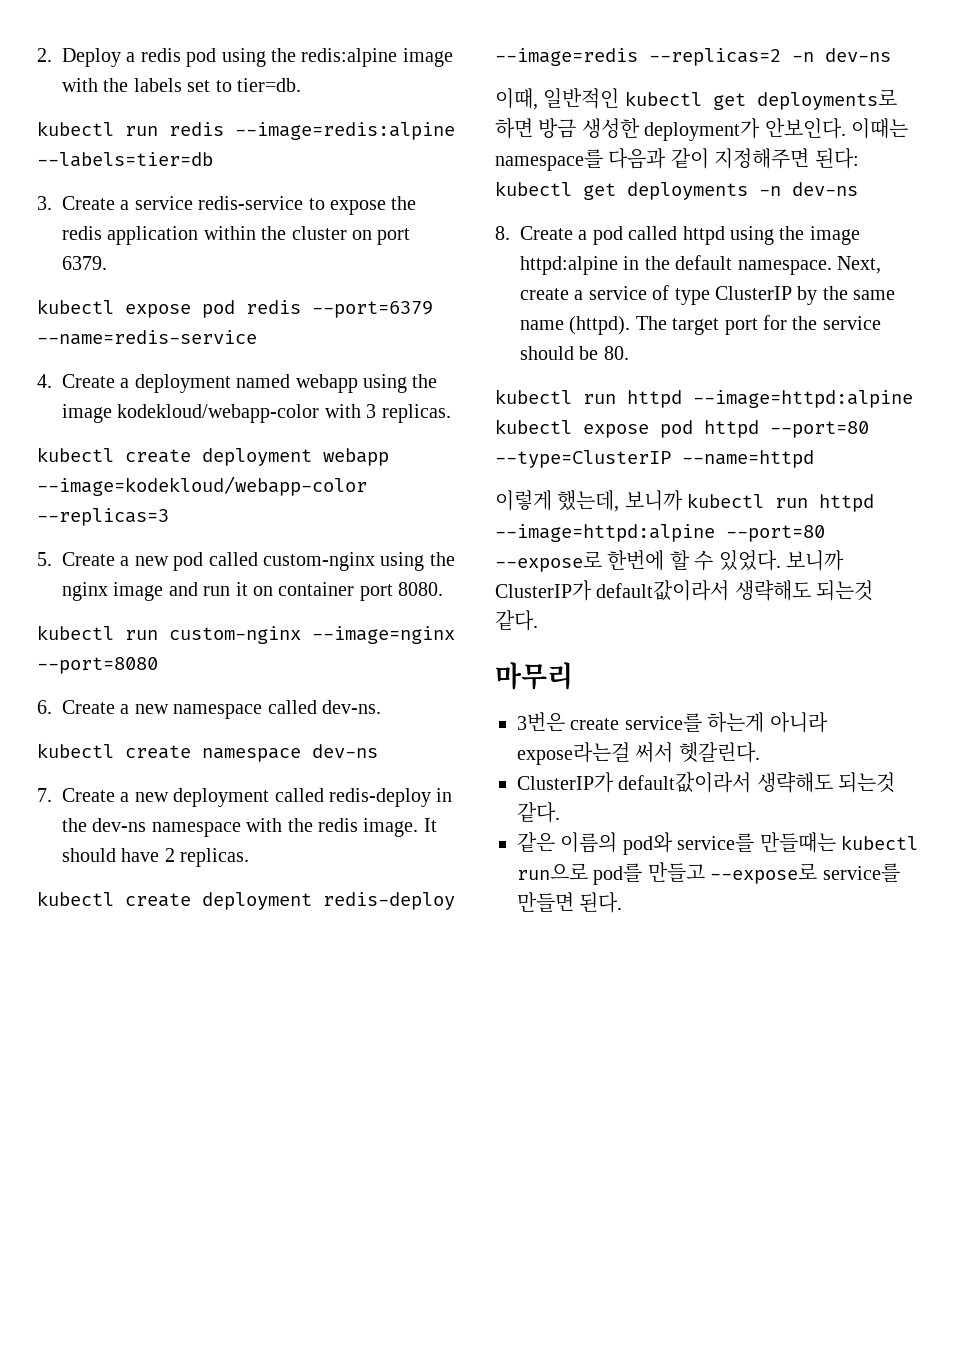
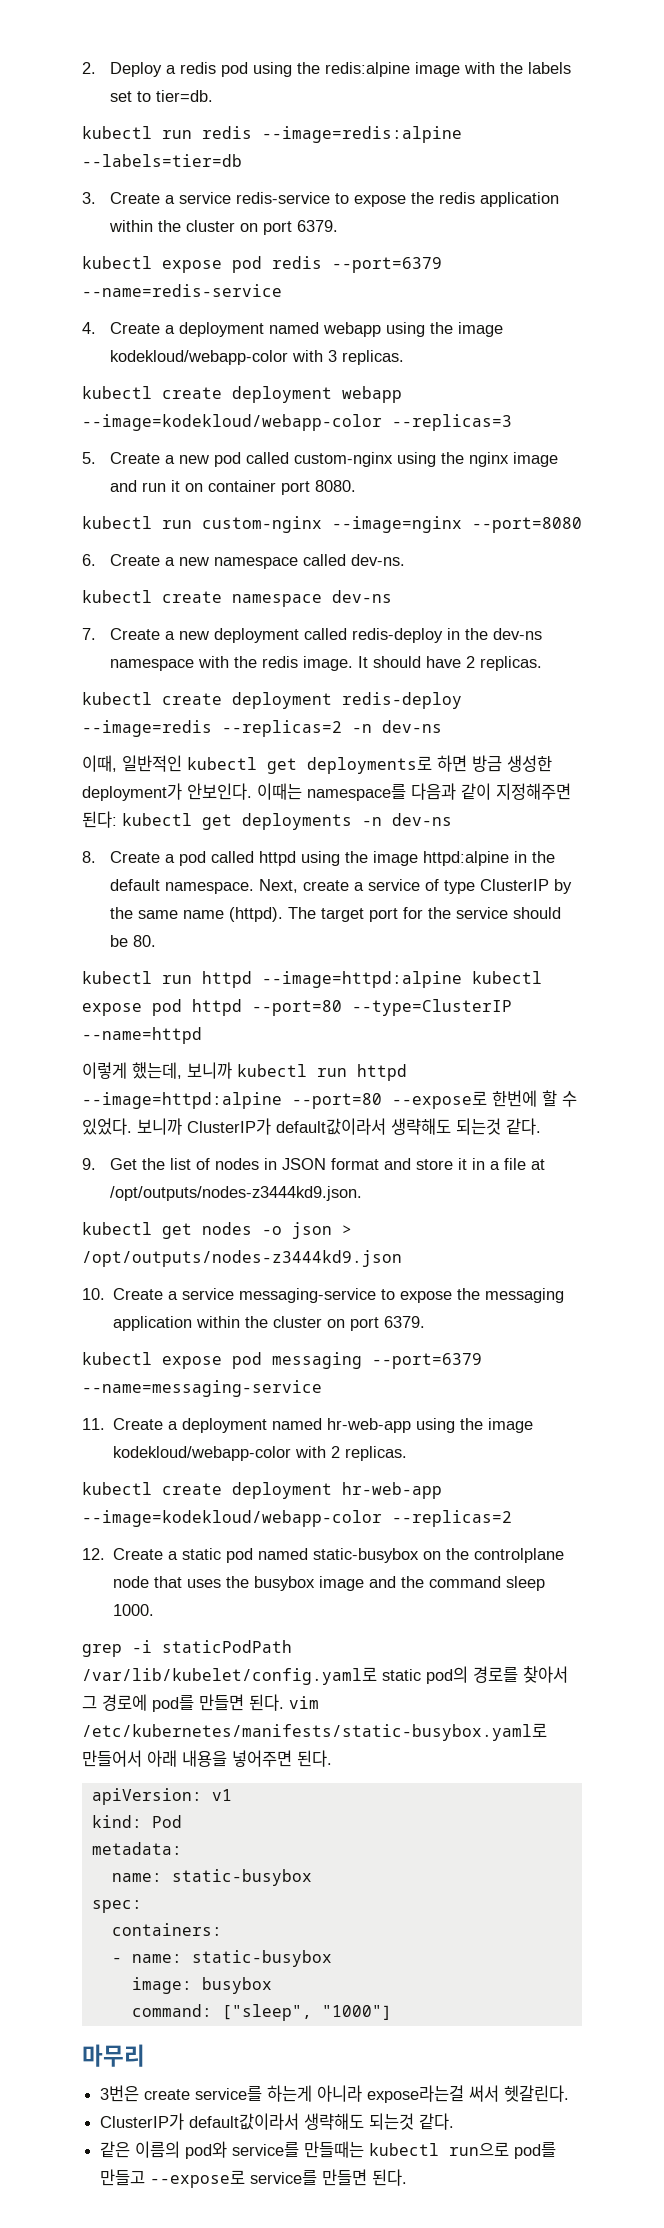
+ 9. Get the list of nodes in JSON format and store it in a file at /opt/outputs/nodes-z3444kd9.json.
+ kubectl get nodes -o json > /opt/outputs/nodes-z3444kd9.json
+ 10. Create a service messaging-service to expose the messaging application within the cluster on port 6379.
+ kubectl expose pod messaging --port=6379 --name=messaging-service
+ 11. Create a deployment named hr-web-app using the image kodekloud/webapp-color with 2 replicas.
+ kubectl create deployment hr-web-app --image=kodekloud/webapp-color --replicas=2
+ 12. Create a static pod named static-busybox on the controlplane node that uses the busybox image and the command sleep 1000.
+ grep -i staticPodPath /var/lib/kubelet/config.yaml로 static pod의 경로를 찾아서 그 경로에 pod를 만들면 된다. vim /etc/kubernetes/manifests/static-busybox.yaml로 만들어서 아래 내용을 넣어주면 된다.
+ apiVersion: v1
+ kind: Pod
+ metadata:
+ name: static-busybox
+ spec:
+ containers:
+ - name: static-busybox
+ image: busybox
+ command: ["sleep", "1000"]

